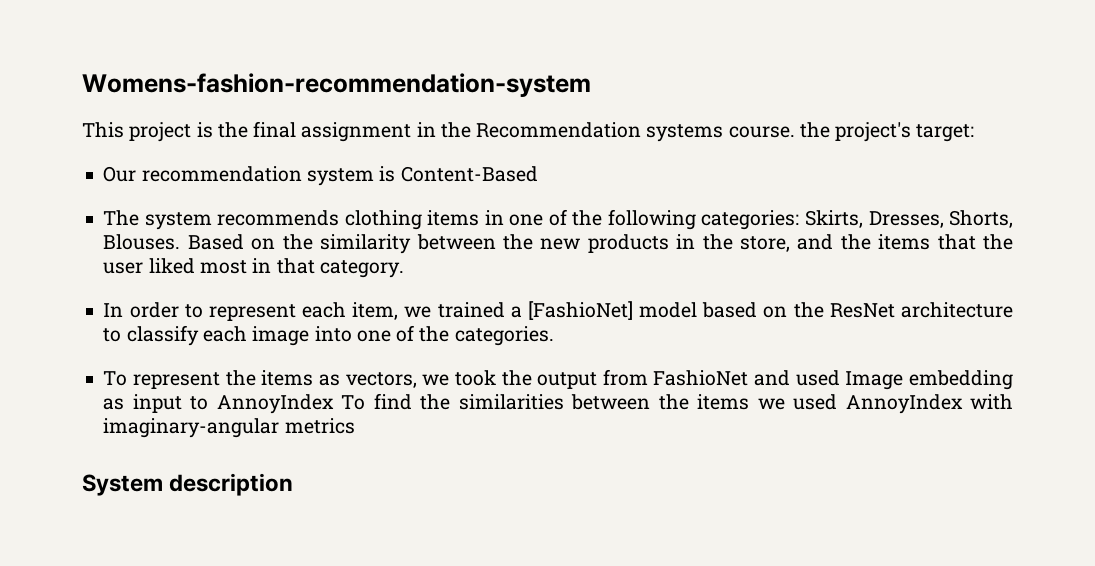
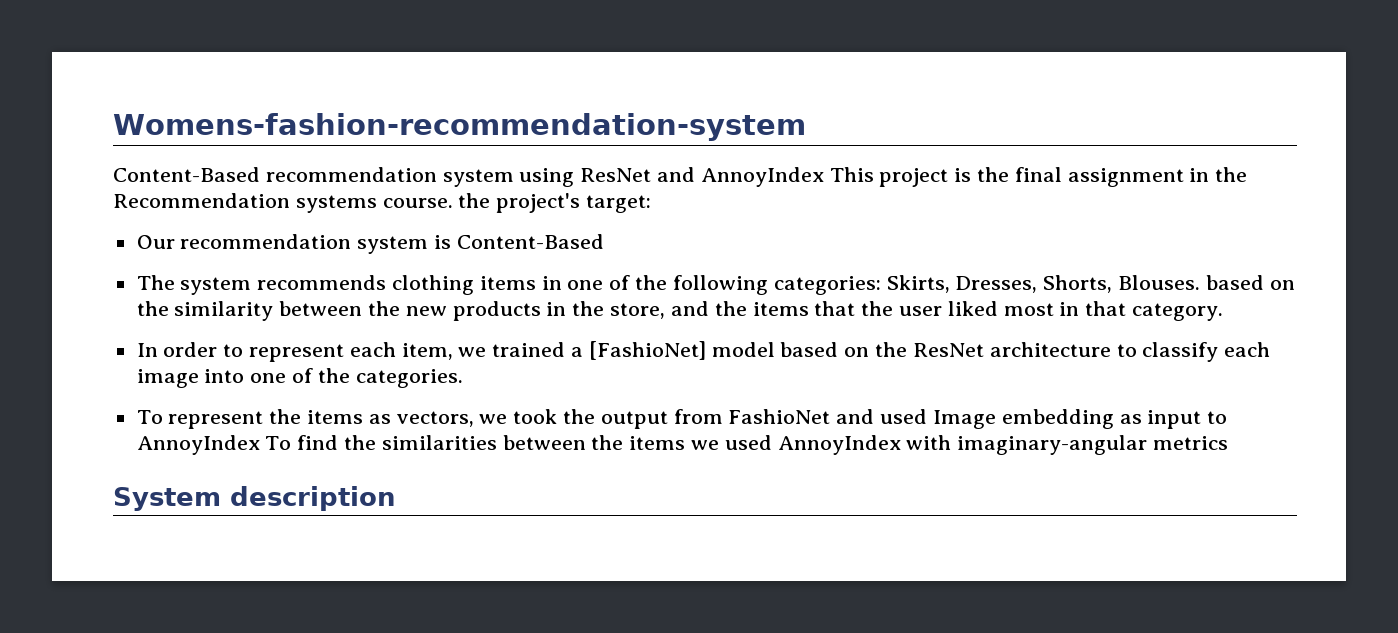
- This project is the final assignment in the Recommendation systems course. the project's target:
+ Content-Based recommendation system using ResNet and AnnoyIndex This project is the final assignment in the Recommendation systems course. the project's target:
- The system recommends clothing items in one of the following categories: Skirts, Dresses, Shorts, Blouses. Based on the similarity between the new products in the store, and the items that the user liked most in that category.
+ The system recommends clothing items in one of the following categories: Skirts, Dresses, Shorts, Blouses. based on the similarity between the new products in the store, and the items that the user liked most in that category.

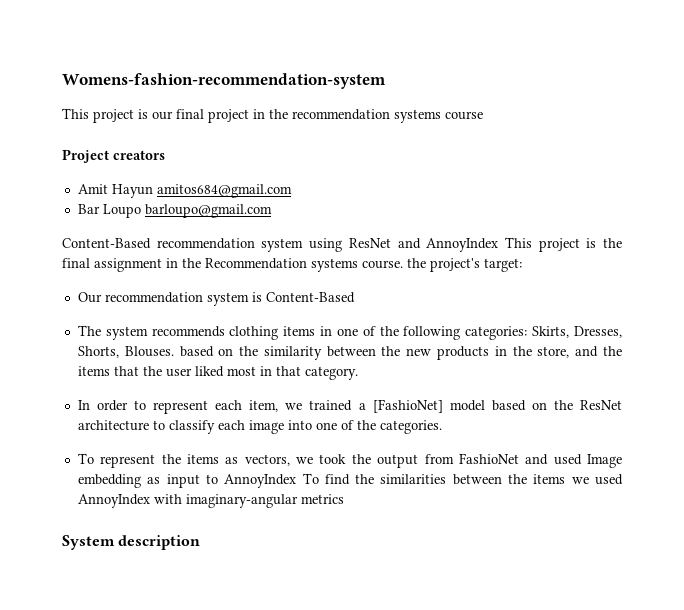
+ This project is our final project in the recommendation systems course
+ Project creators
+ Amit Hayun amitos684@gmail.com
+ Bar Loupo barloupo@gmail.com

